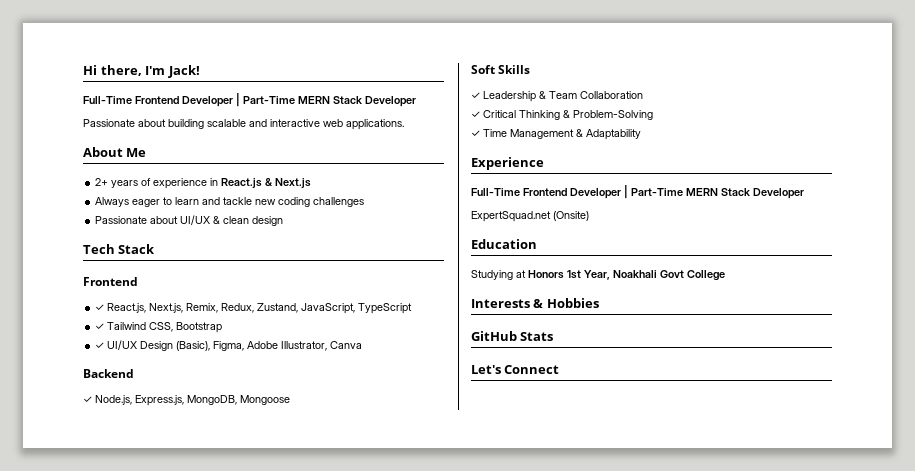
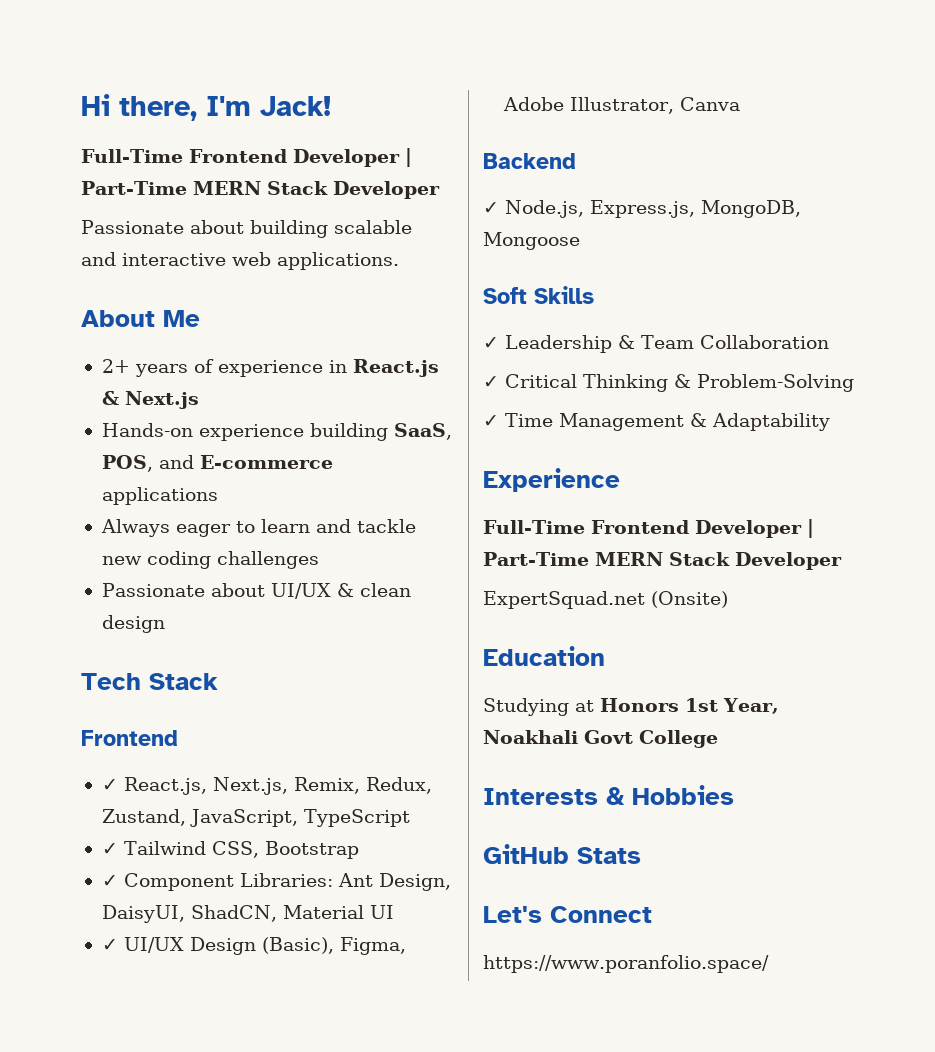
+ Hands-on experience building SaaS, POS, and E-commerce applications
+ ✓ Component Libraries: Ant Design, DaisyUI, ShadCN, Material UI
+ https://www.poranfolio.space/

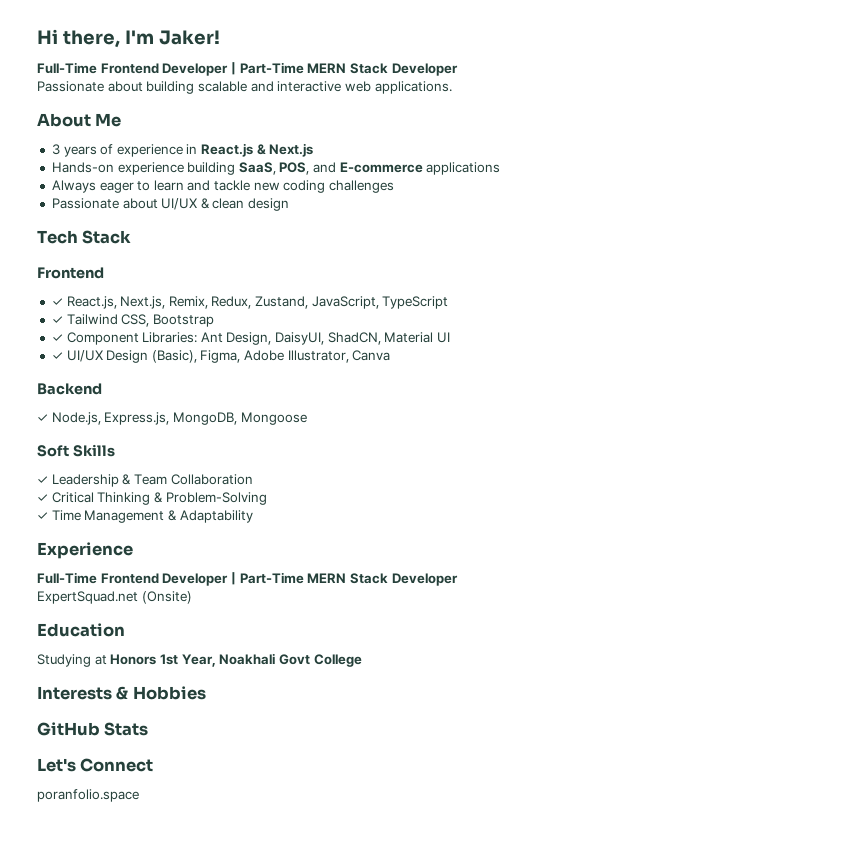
- Hi there, I'm Jack!
+ Hi there, I'm Jaker!
- 2+ years of experience in React.js & Next.js
+ 3 years of experience in React.js & Next.js
- https://www.poranfolio.space/
+ poranfolio.space

